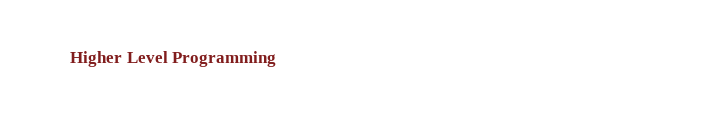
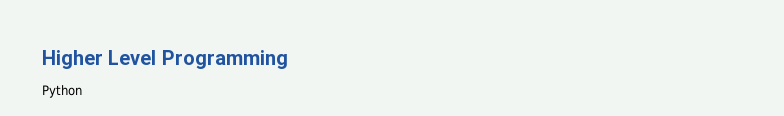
+ Python

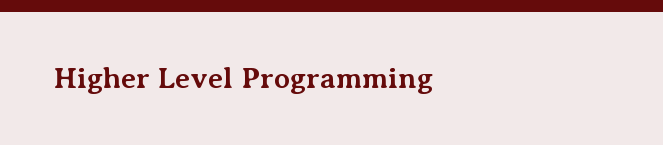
- Python

